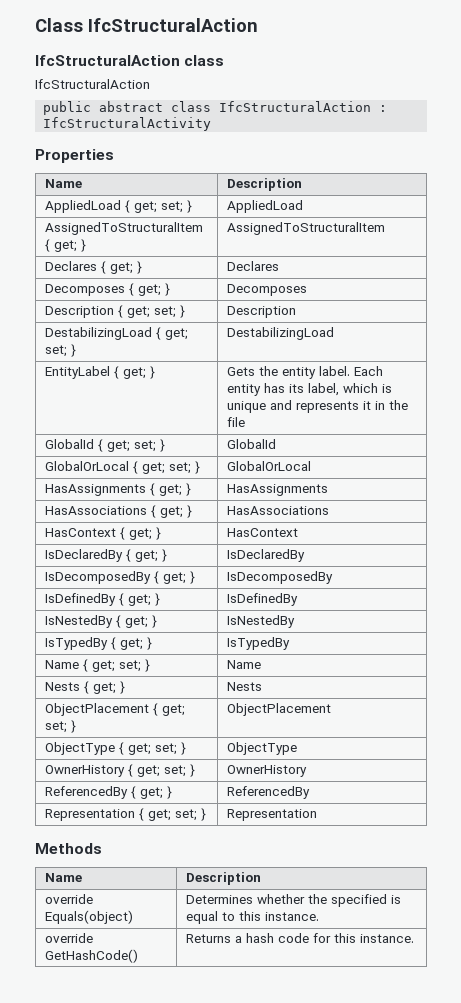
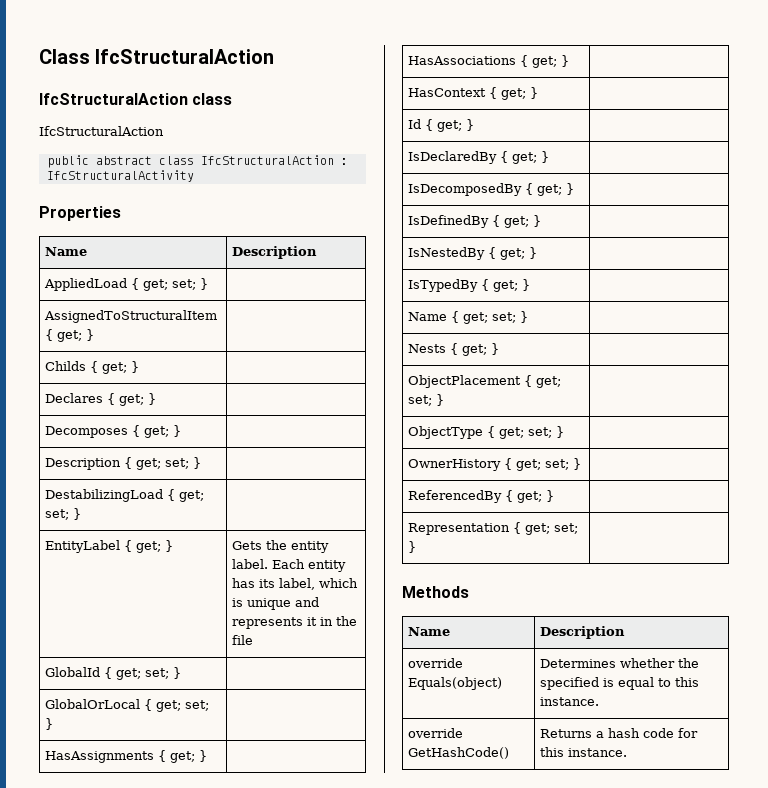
- AppliedLoad { get; set; } | AppliedLoad
+ AppliedLoad { get; set; } |
- AssignedToStructuralItem { get; } | AssignedToStructuralItem
+ AssignedToStructuralItem { get; } |
+ Childs { get; } |
- Declares { get; } | Declares
+ Declares { get; } |
- Decomposes { get; } | Decomposes
+ Decomposes { get; } |
- Description { get; set; } | Description
+ Description { get; set; } |
- DestabilizingLoad { get; set; } | DestabilizingLoad
+ DestabilizingLoad { get; set; } |
- GlobalId { get; set; } | GlobalId
+ GlobalId { get; set; } |
- GlobalOrLocal { get; set; } | GlobalOrLocal
+ GlobalOrLocal { get; set; } |
- HasAssignments { get; } | HasAssignments
+ HasAssignments { get; } |
- HasAssociations { get; } | HasAssociations
+ HasAssociations { get; } |
- HasContext { get; } | HasContext
+ HasContext { get; } |
+ Id { get; } |
- IsDeclaredBy { get; } | IsDeclaredBy
+ IsDeclaredBy { get; } |
- IsDecomposedBy { get; } | IsDecomposedBy
+ IsDecomposedBy { get; } |
- IsDefinedBy { get; } | IsDefinedBy
+ IsDefinedBy { get; } |
- IsNestedBy { get; } | IsNestedBy
+ IsNestedBy { get; } |
- IsTypedBy { get; } | IsTypedBy
+ IsTypedBy { get; } |
- Name { get; set; } | Name
+ Name { get; set; } |
- Nests { get; } | Nests
+ Nests { get; } |
- ObjectPlacement { get; set; } | ObjectPlacement
+ ObjectPlacement { get; set; } |
- ObjectType { get; set; } | ObjectType
+ ObjectType { get; set; } |
- OwnerHistory { get; set; } | OwnerHistory
+ OwnerHistory { get; set; } |
- ReferencedBy { get; } | ReferencedBy
+ ReferencedBy { get; } |
- Representation { get; set; } | Representation
+ Representation { get; set; } |

